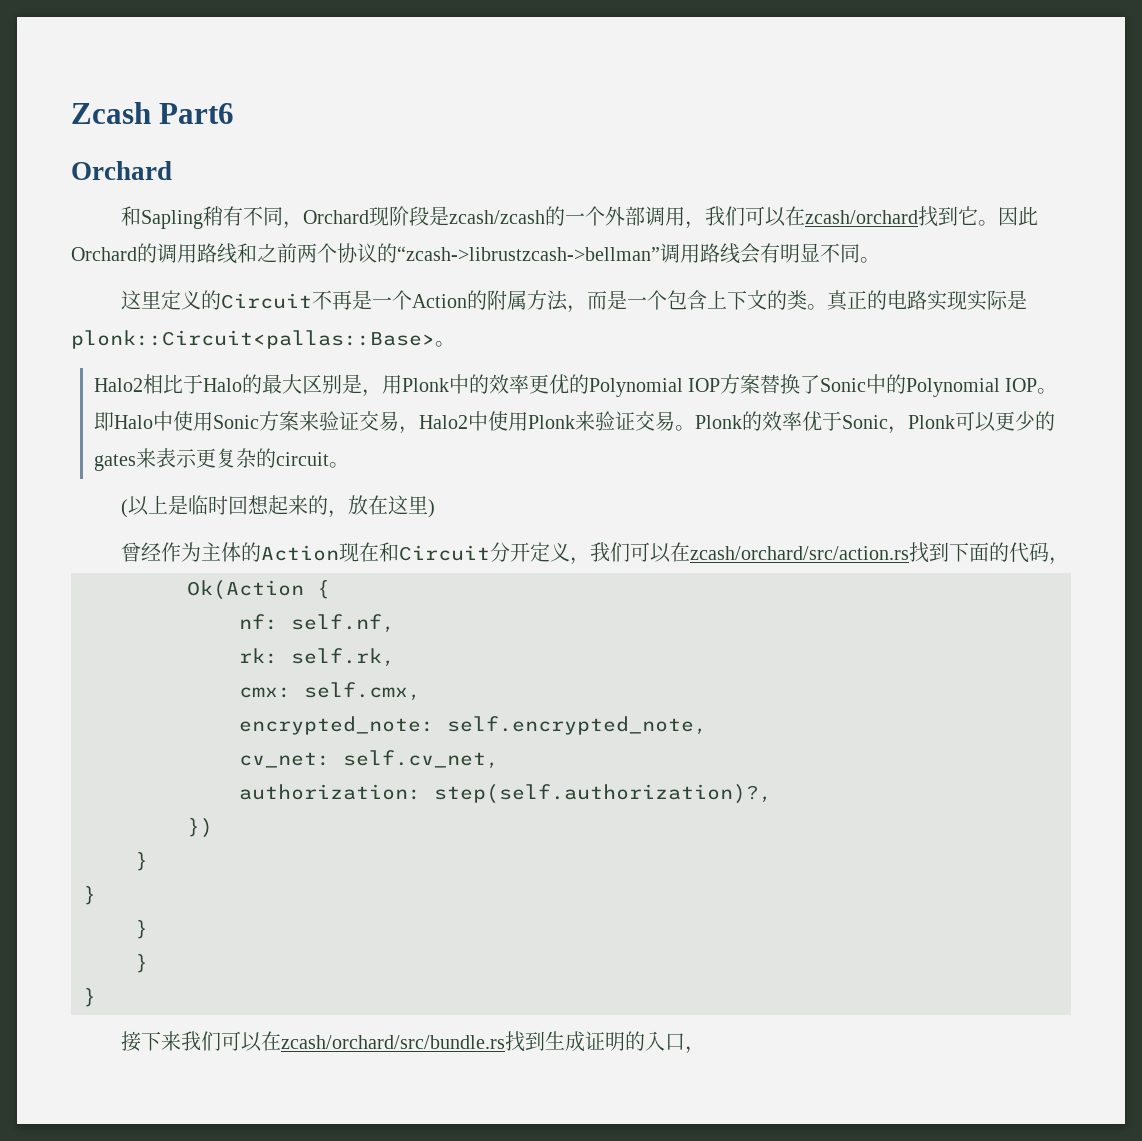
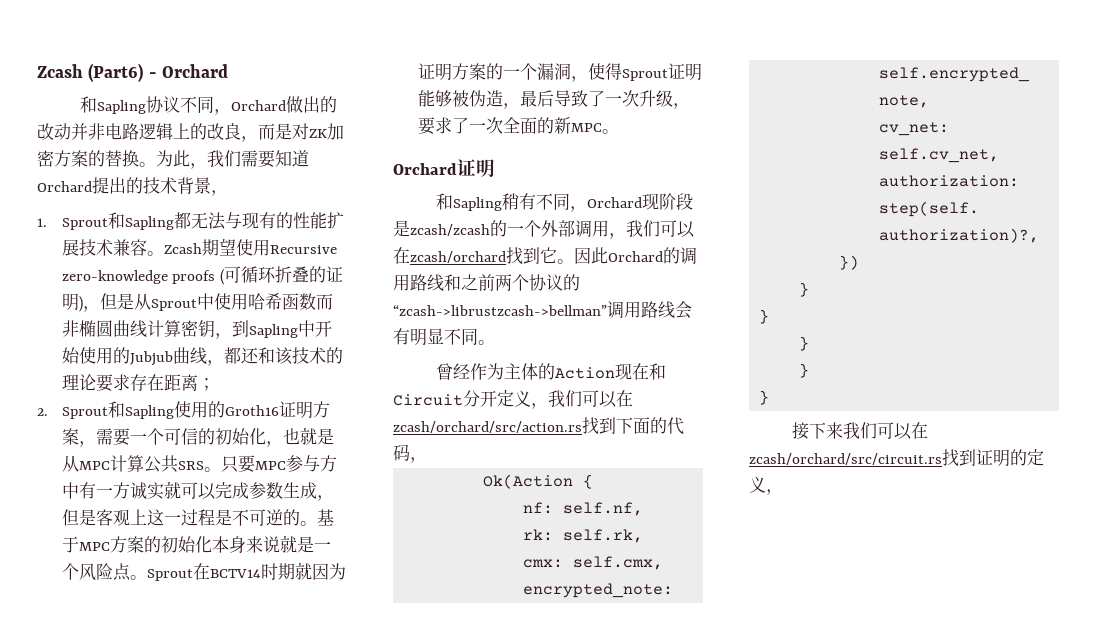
- Zcash Part6
- Orchard
+ Zcash (Part6) - Orchard
+ 和Sapling协议不同，Orchard做出的改动并非电路逻辑上的改良，而是对ZK加密方案的替换。为此，我们需要知道Orchard提出的技术背景，
+ 1. Sprout和Sapling都无法与现有的性能扩展技术兼容。Zcash期望使用Recursive zero-knowledge proofs (可循环折叠的证明)，但是从Sprout中使用哈希函数而非椭圆曲线计算密钥，到Sapling中开始使用的Jubjub曲线，都还和该技术的理论要求存在距离；
+ 2. Sprout和Sapling使用的Groth16证明方案，需要一个可信的初始化，也就是从MPC计算公共SRS。只要MPC参与方中有一方诚实就可以完成参数生成，但是客观上这一过程是不可逆的。基于MPC方案的初始化本身来说就是一个风险点。Sprout在BCTV14时期就因为证明方案的一个漏洞，使得Sprout证明能够被伪造，最后导致了一次升级，要求了一次全面的新MPC。
+ Orchard证明
- 这里定义的Circuit不再是一个Action的附属方法，而是一个包含上下文的类。真正的电路实现实际是plonk::Circuit<pallas::Base>。
- Halo2相比于Halo的最大区别是，用Plonk中的效率更优的Polynomial IOP方案替换了Sonic中的Polynomial IOP。即Halo中使用Sonic方案来验证交易，Halo2中使用Plonk来验证交易。Plonk的效率优于Sonic，Plonk可以更少的gates来表示更复杂的circuit。
- (以上是临时回想起来的，放在这里)
- 接下来我们可以在zcash/orchard/src/bundle.rs找到生成证明的入口，
+ 接下来我们可以在zcash/orchard/src/circuit.rs找到证明的定义，

